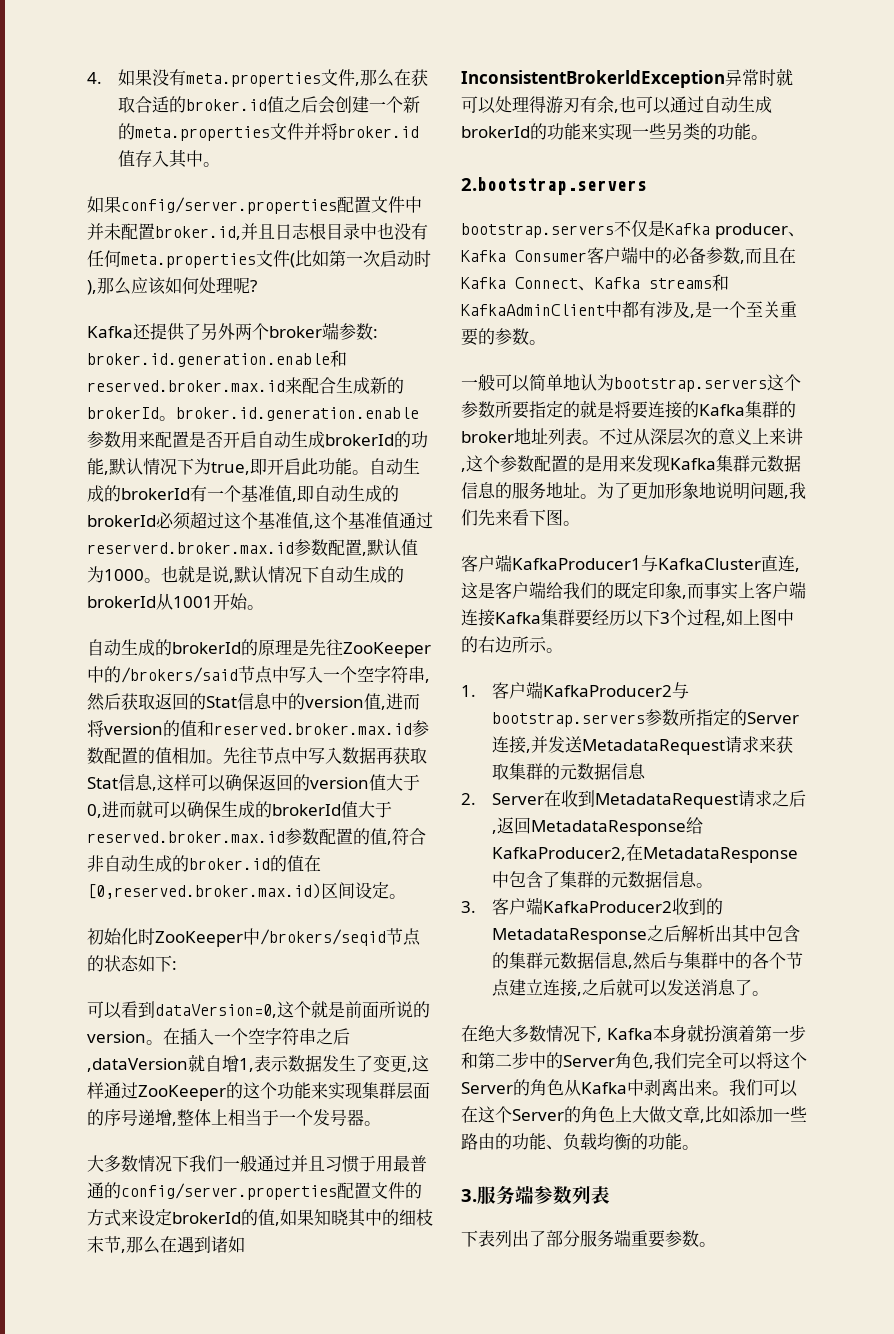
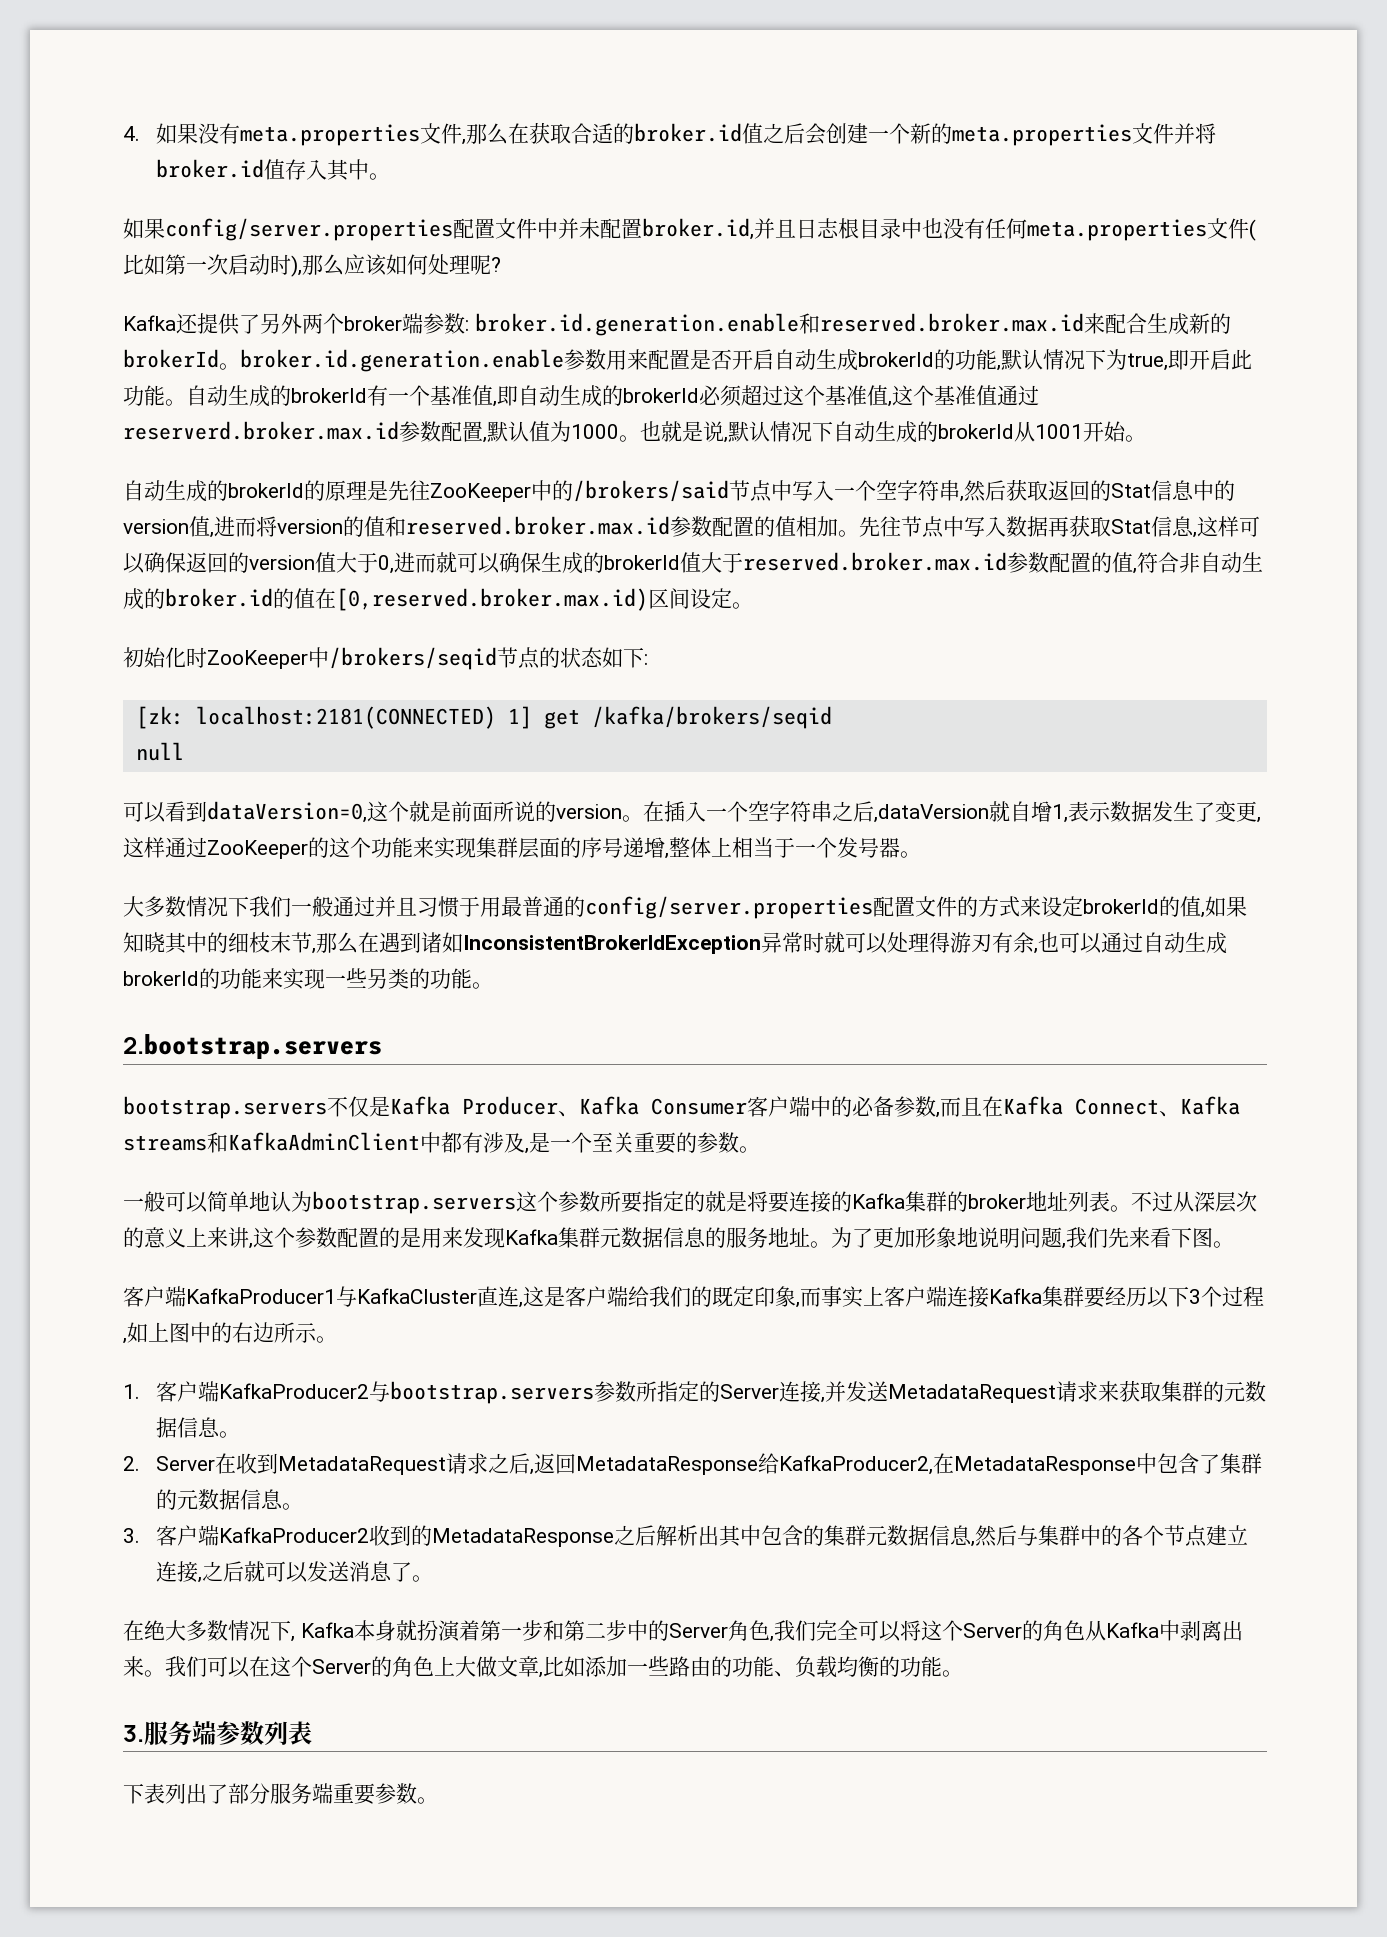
+ [zk: localhost:2181(CONNECTED) 1] get /kafka/brokers/seqid
+ null
- bootstrap.servers不仅是Kafka producer、Kafka Consumer客户端中的必备参数,而且在Kafka Connect、Kafka streams和KafkaAdminClient中都有涉及,是一个至关重要的参数。
+ bootstrap.servers不仅是Kafka Producer、Kafka Consumer客户端中的必备参数,而且在Kafka Connect、Kafka streams和KafkaAdminClient中都有涉及,是一个至关重要的参数。
- 1.客户端KafkaProducer2与bootstrap.servers参数所指定的Server连接,并发送MetadataRequest请求来获取集群的元数据信息
+ 1.客户端KafkaProducer2与bootstrap.servers参数所指定的Server连接,并发送MetadataRequest请求来获取集群的元数据信息。

